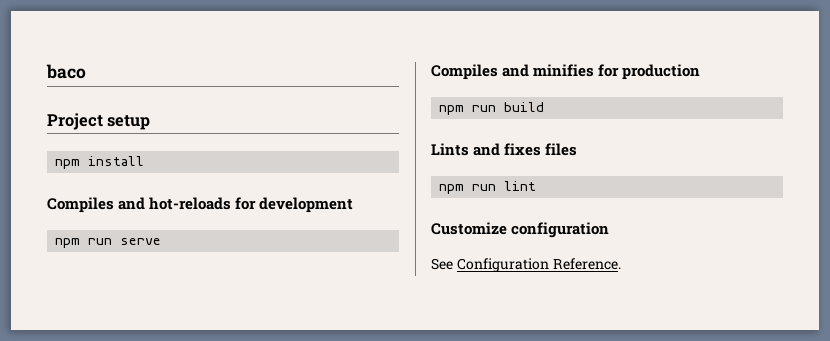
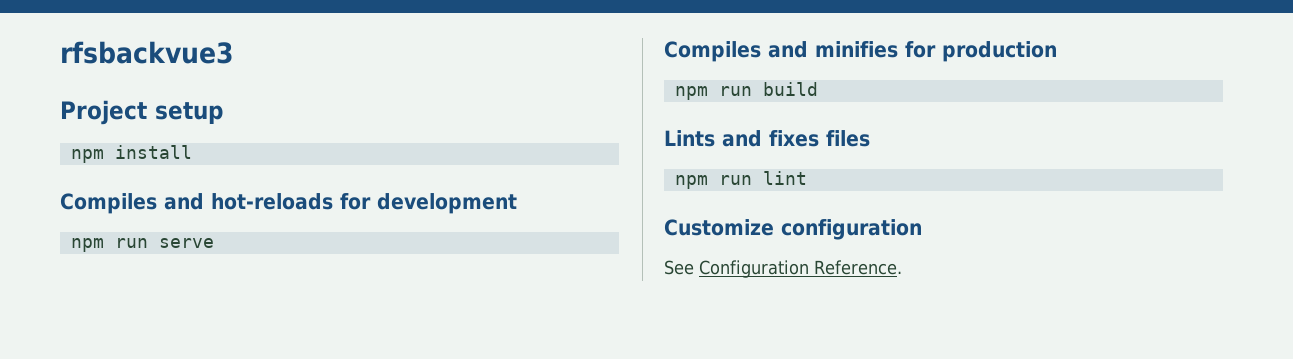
- baco
+ rfsbackvue3

